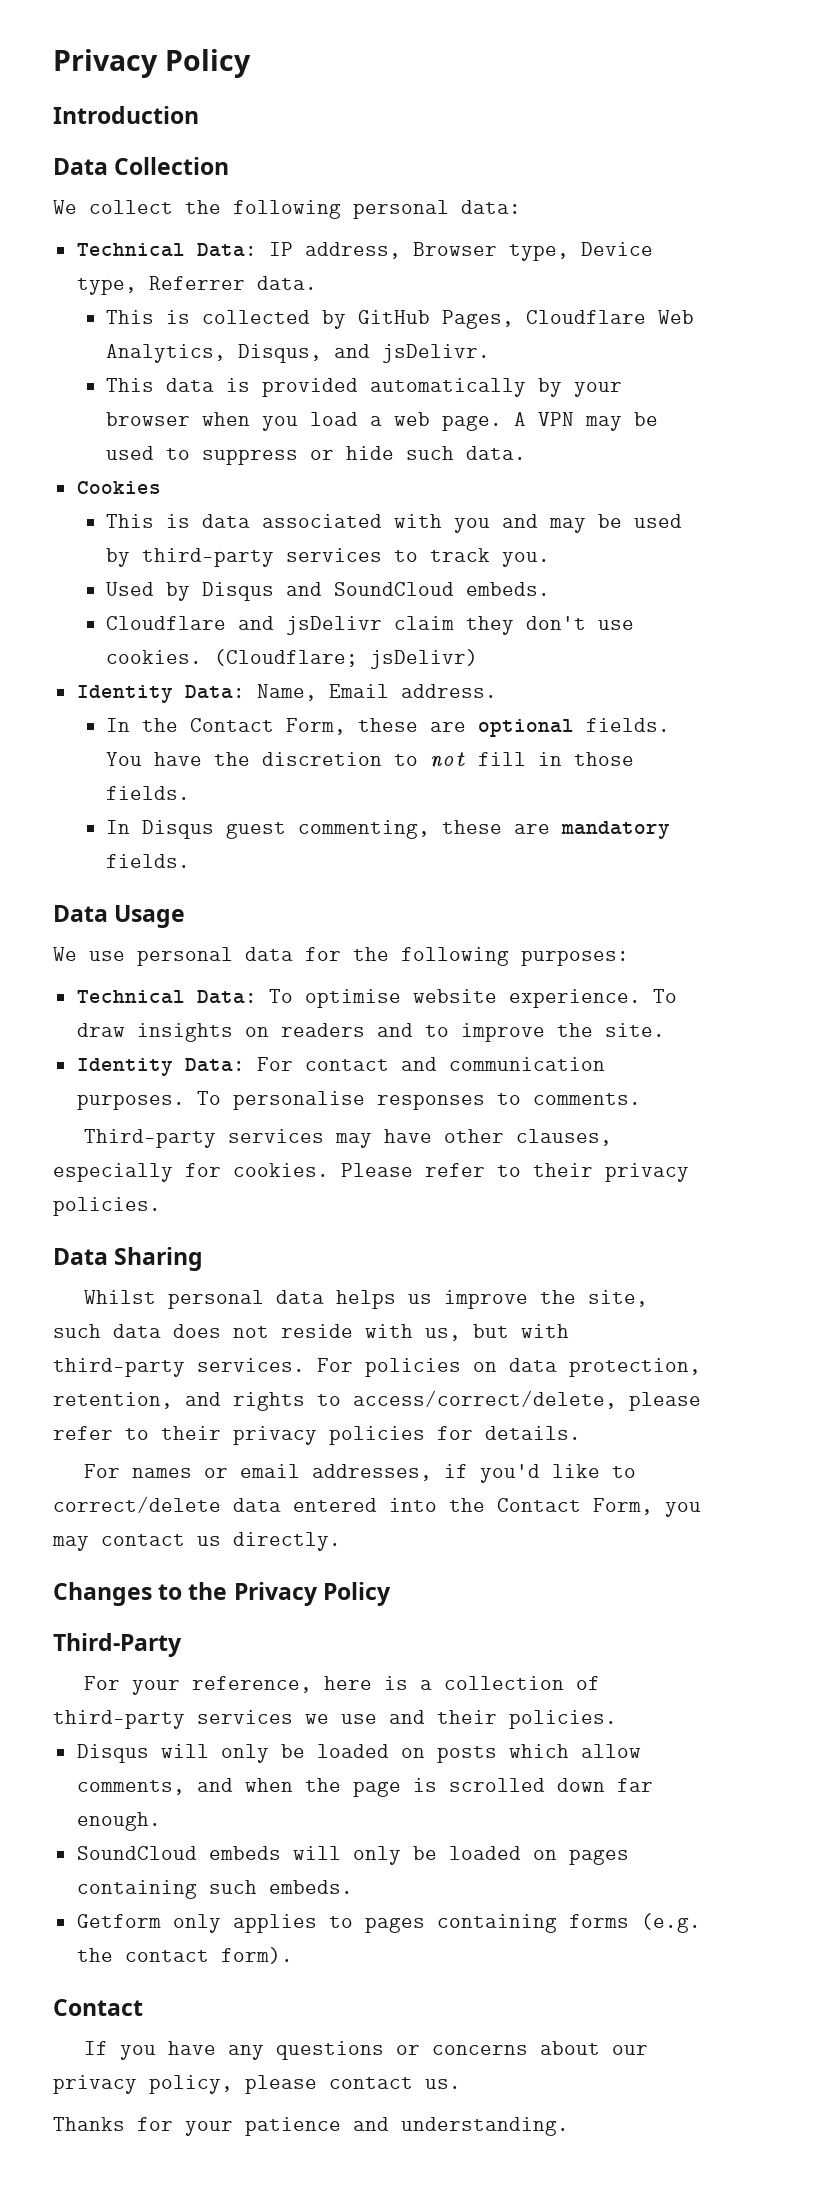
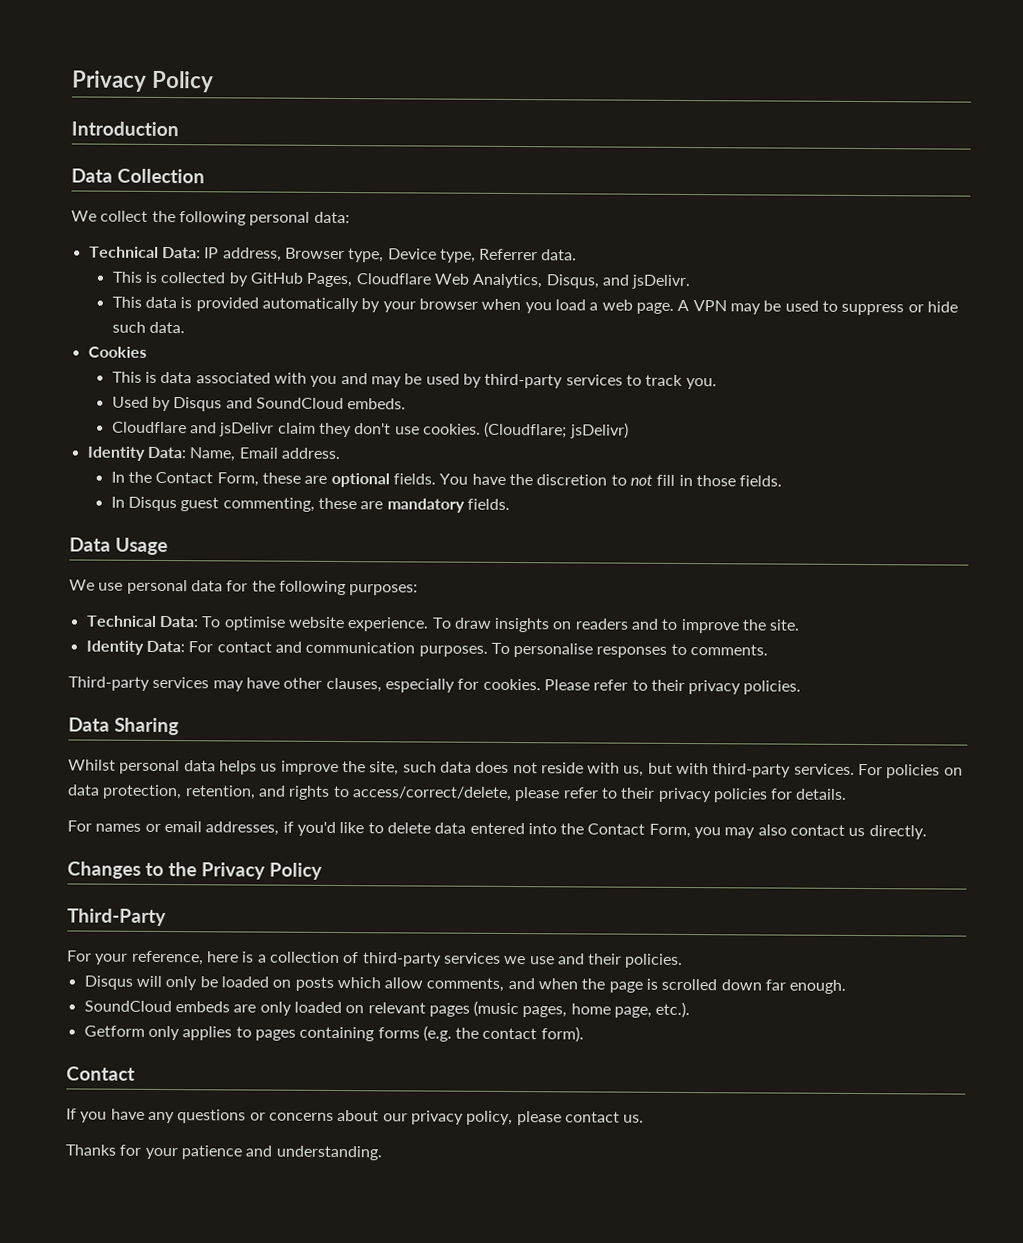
- For names or email addresses, if you'd like to correct/delete data entered into the Contact Form, you may contact us directly.
+ For names or email addresses, if you'd like to delete data entered into the Contact Form, you may also contact us directly.
- SoundCloud embeds will only be loaded on pages containing such embeds.
+ SoundCloud embeds are only loaded on relevant pages (music pages, home page, etc.).

